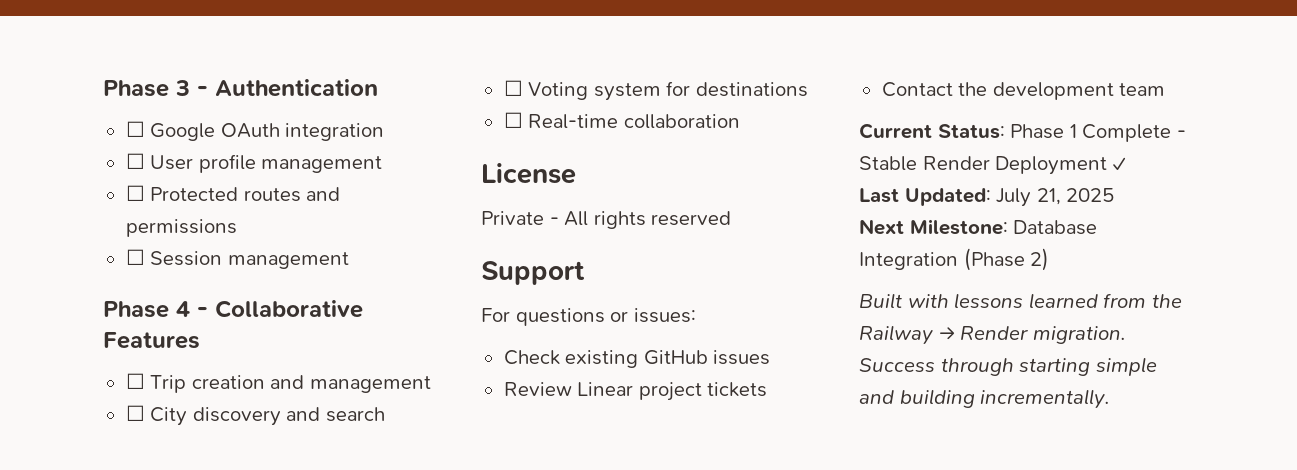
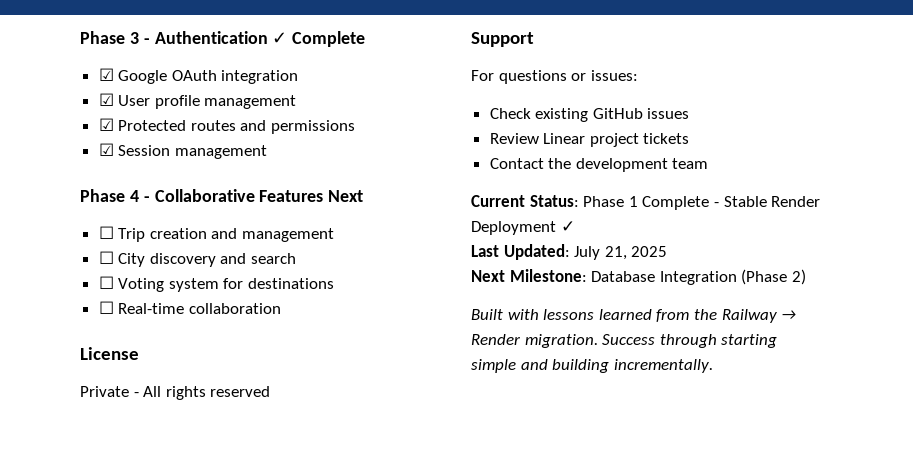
- Phase 3 - Authentication
- ☐ Google OAuth integration
+ Phase 3 - Authentication ✓ Complete
+ ☑ Google OAuth integration
- ☐ User profile management
+ ☑ User profile management
- ☐ Protected routes and permissions
+ ☑ Protected routes and permissions
- ☐ Session management
+ ☑ Session management
- Phase 4 - Collaborative Features
+ Phase 4 - Collaborative Features Next

